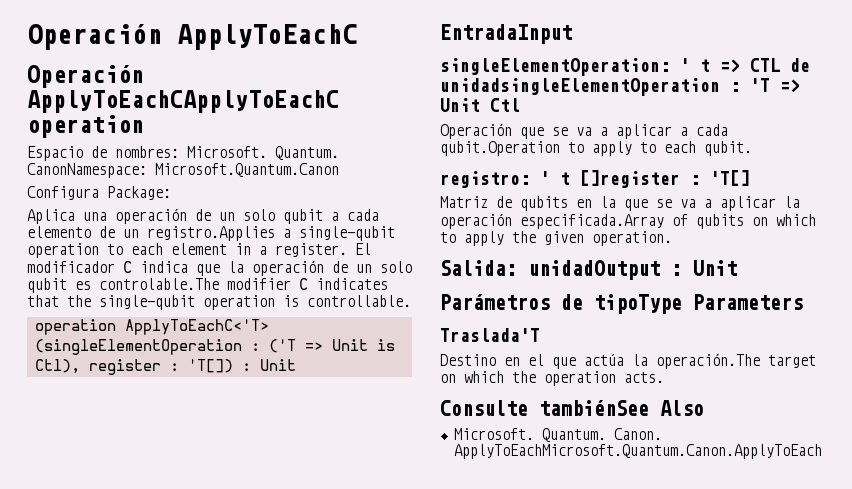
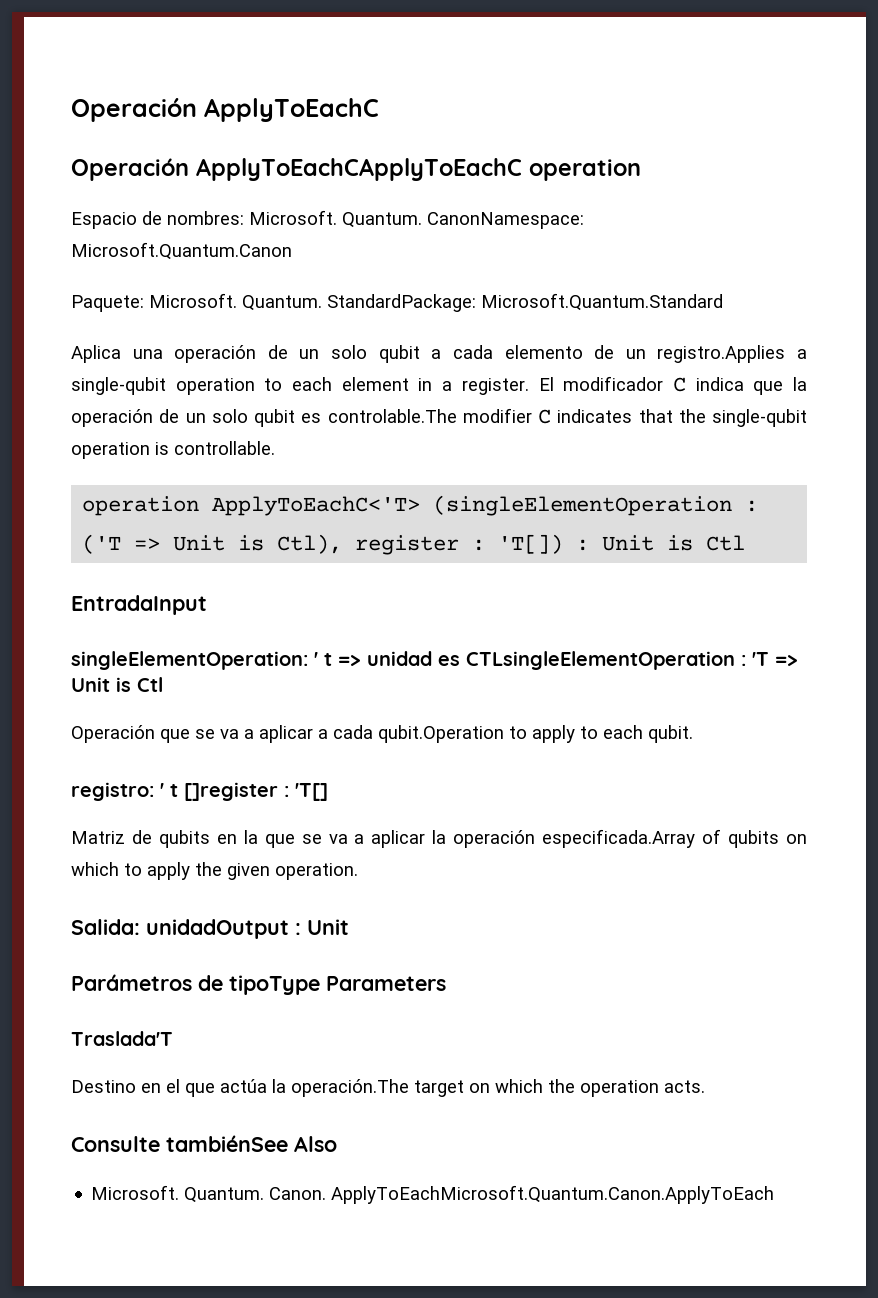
- Configura Package:
+ Paquete: Microsoft. Quantum. StandardPackage: Microsoft.Quantum.Standard
- operation ApplyToEachC<'T> (singleElementOperation : ('T => Unit is Ctl), register : 'T[]) : Unit
+ operation ApplyToEachC<'T> (singleElementOperation : ('T => Unit is Ctl), register : 'T[]) : Unit is Ctl
- singleElementOperation: ' t => CTL de unidadsingleElementOperation : 'T => Unit Ctl
+ singleElementOperation: ' t => unidad es CTLsingleElementOperation : 'T => Unit is Ctl

